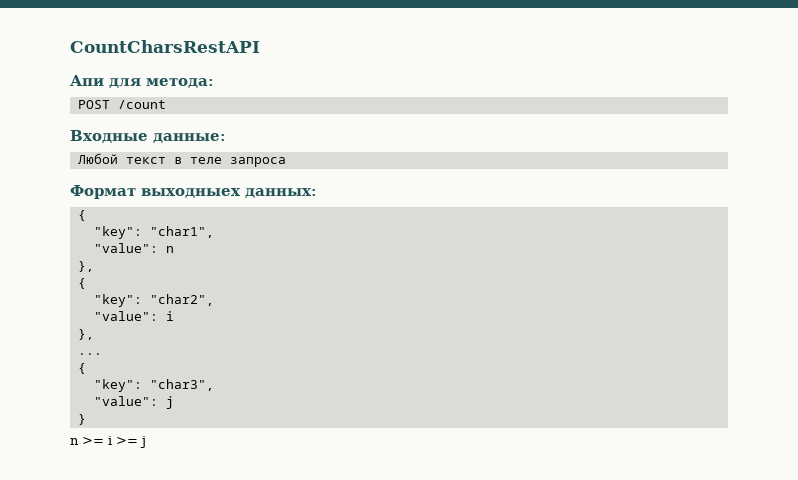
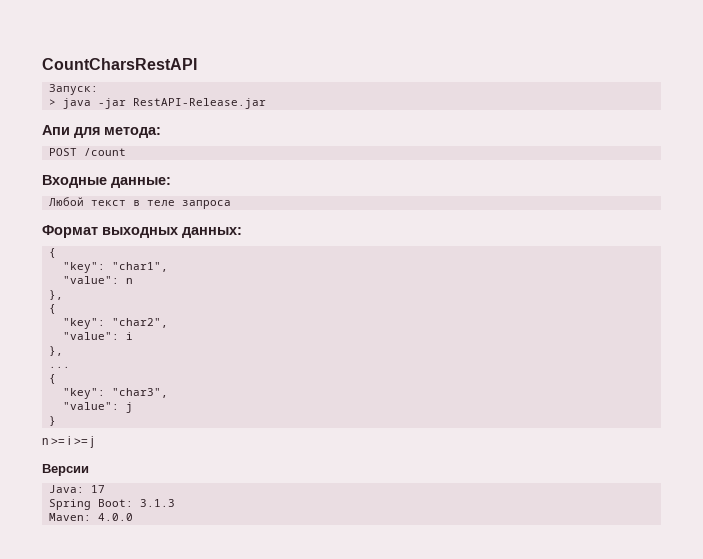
+ Запуск:
+ > java -jar RestAPI-Release.jar
- Формат выходныех данных:
+ Формат выходных данных:
+ Версии
+ Java: 17
+ Spring Boot: 3.1.3
+ Maven: 4.0.0

